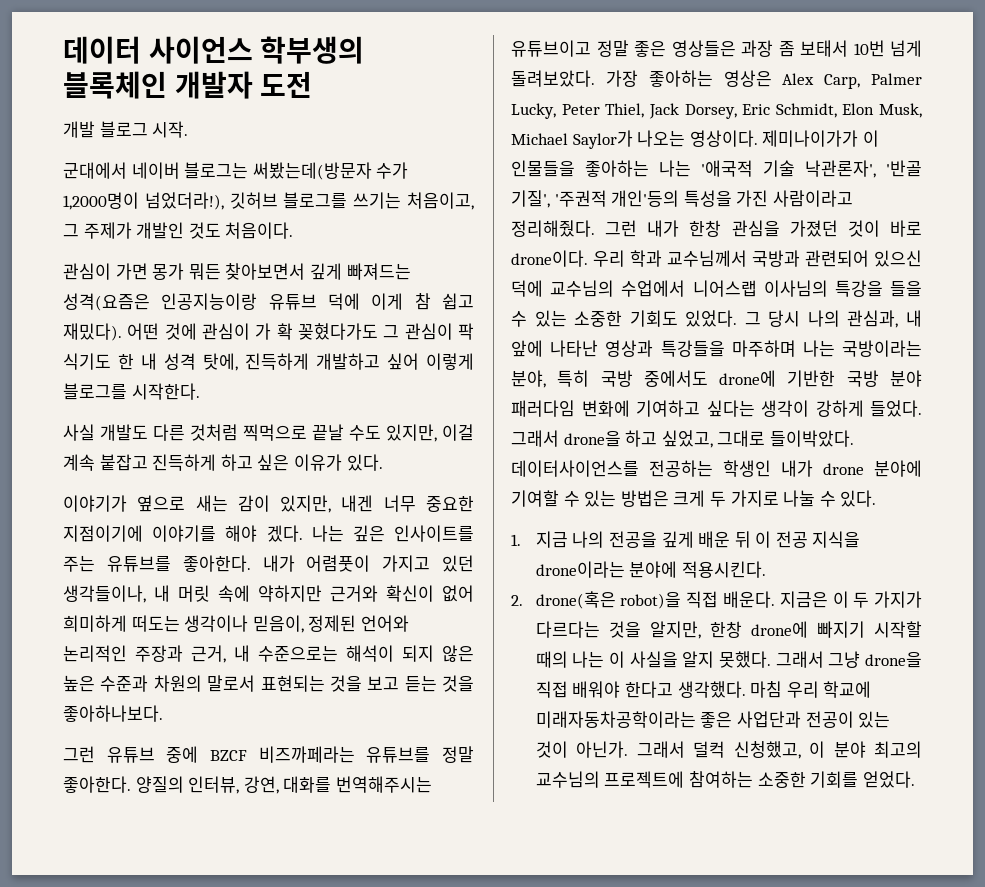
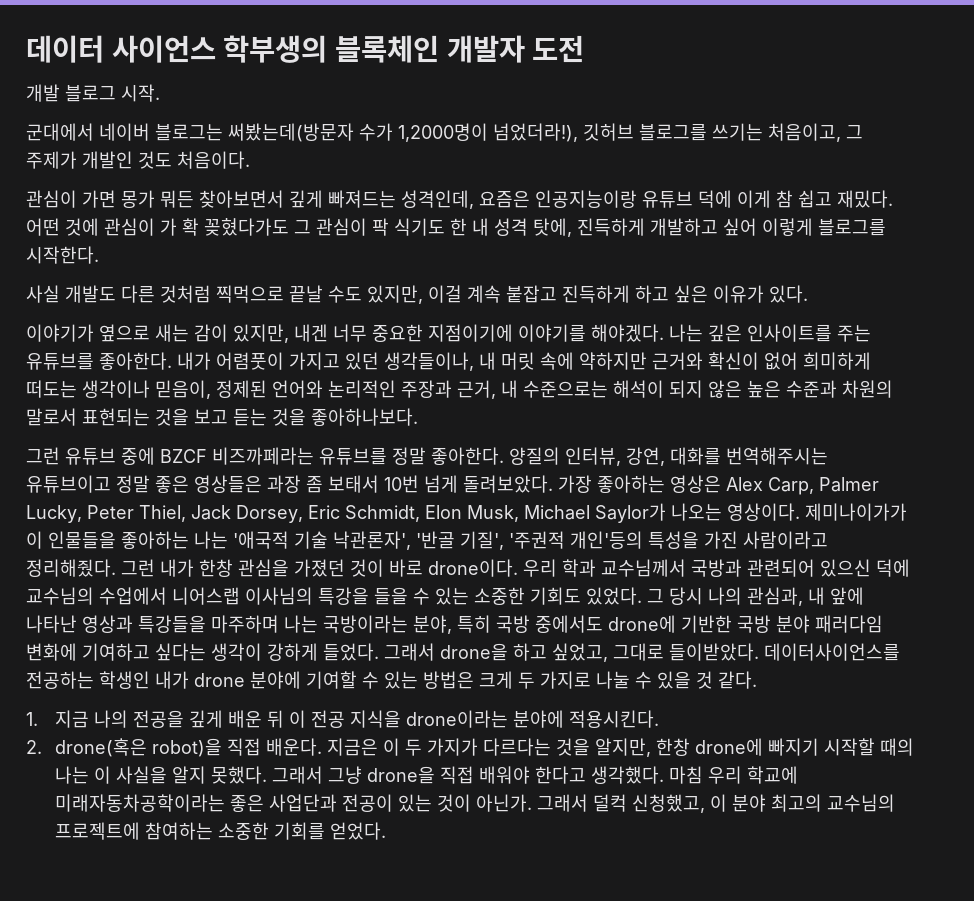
- 관심이 가면 몽가 뭐든 찾아보면서 깊게 빠져드는 성격(요즘은 인공지능이랑 유튜브 덕에 이게 참 쉽고 재밌다).
+ 관심이 가면 몽가 뭐든 찾아보면서 깊게 빠져드는 성격인데, 요즘은 인공지능이랑 유튜브 덕에 이게 참 쉽고 재밌다.
- 이야기가 옆으로 새는 감이 있지만, 내겐 너무 중요한 지점이기에 이야기를 해야 겠다.
+ 이야기가 옆으로 새는 감이 있지만, 내겐 너무 중요한 지점이기에 이야기를 해야겠다.
- 그래서 drone을 하고 싶었고, 그대로 들이박았다.
+ 그래서 drone을 하고 싶었고, 그대로 들이받았다.
- 데이터사이언스를 전공하는 학생인 내가 drone 분야에 기여할 수 있는 방법은 크게 두 가지로 나눌 수 있다.
+ 데이터사이언스를 전공하는 학생인 내가 drone 분야에 기여할 수 있는 방법은 크게 두 가지로 나눌 수 있을 것 같다.

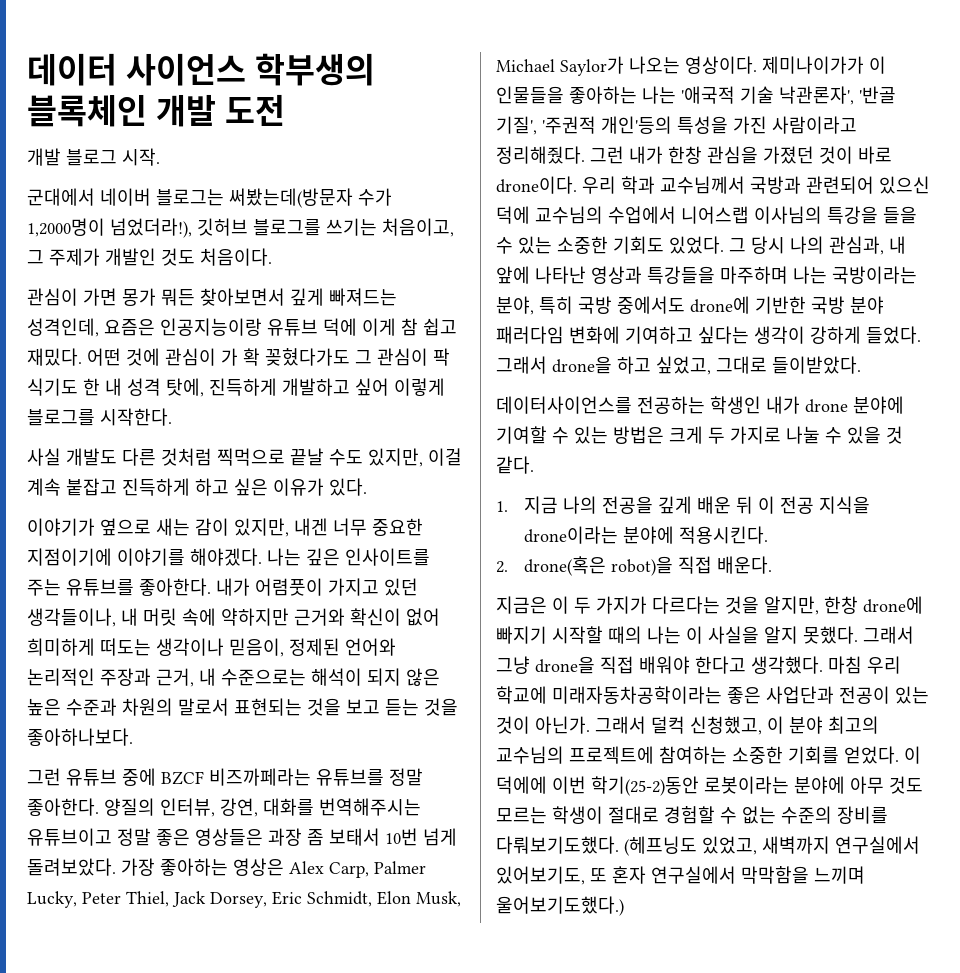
- 데이터 사이언스 학부생의 블록체인 개발자 도전
+ 데이터 사이언스 학부생의 블록체인 개발 도전
- 그래서 drone을 하고 싶었고, 그대로 들이받았다. 데이터사이언스를 전공하는 학생인 내가 drone 분야에 기여할 수 있는 방법은 크게 두 가지로 나눌 수 있을 것 같다.
+ 그래서 drone을 하고 싶었고, 그대로 들이받았다.
+ 데이터사이언스를 전공하는 학생인 내가 drone 분야에 기여할 수 있는 방법은 크게 두 가지로 나눌 수 있을 것 같다.
- 2. drone(혹은 robot)을 직접 배운다. 지금은 이 두 가지가 다르다는 것을 알지만, 한창 drone에 빠지기 시작할 때의 나는 이 사실을 알지 못했다.
+ 2. drone(혹은 robot)을 직접 배운다.
+ 지금은 이 두 가지가 다르다는 것을 알지만, 한창 drone에 빠지기 시작할 때의 나는 이 사실을 알지 못했다.
+ 이 덕에에 이번 학기(25-2)동안 로봇이라는 분야에 아무 것도 모르는 학생이 절대로 경험할 수 없는 수준의 장비를 다뤄보기도했다. (헤프닝도 있었고, 새벽까지 연구실에서 있어보기도, 또 혼자 연구실에서 막막함을 느끼며 울어보기도했다.)

